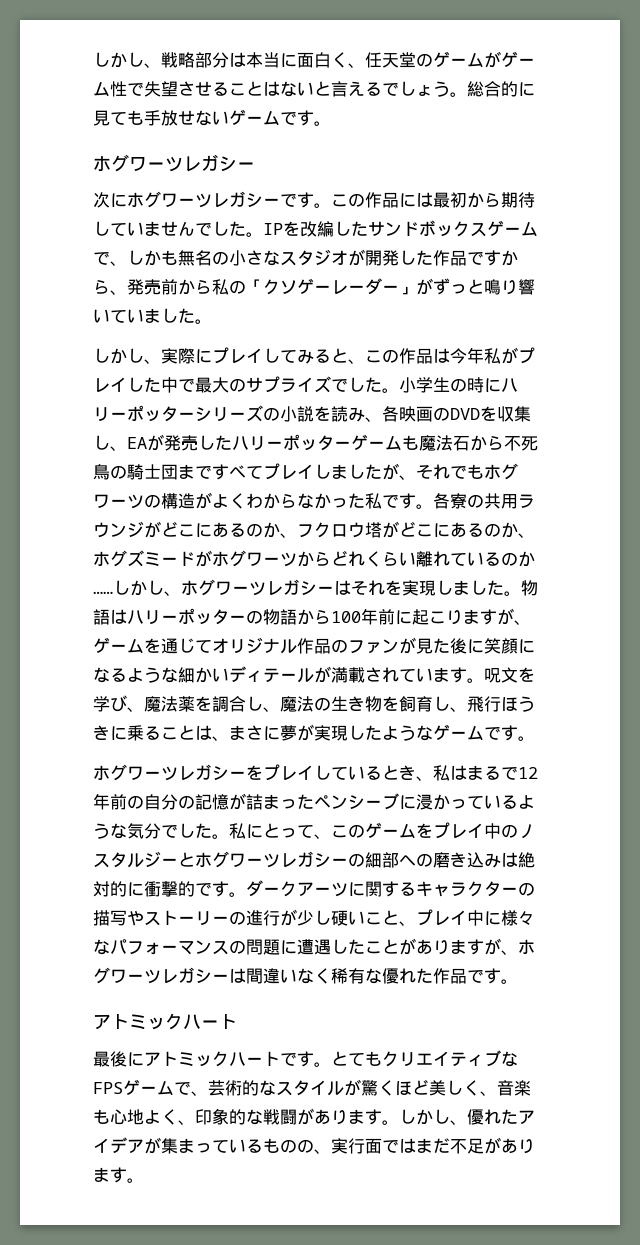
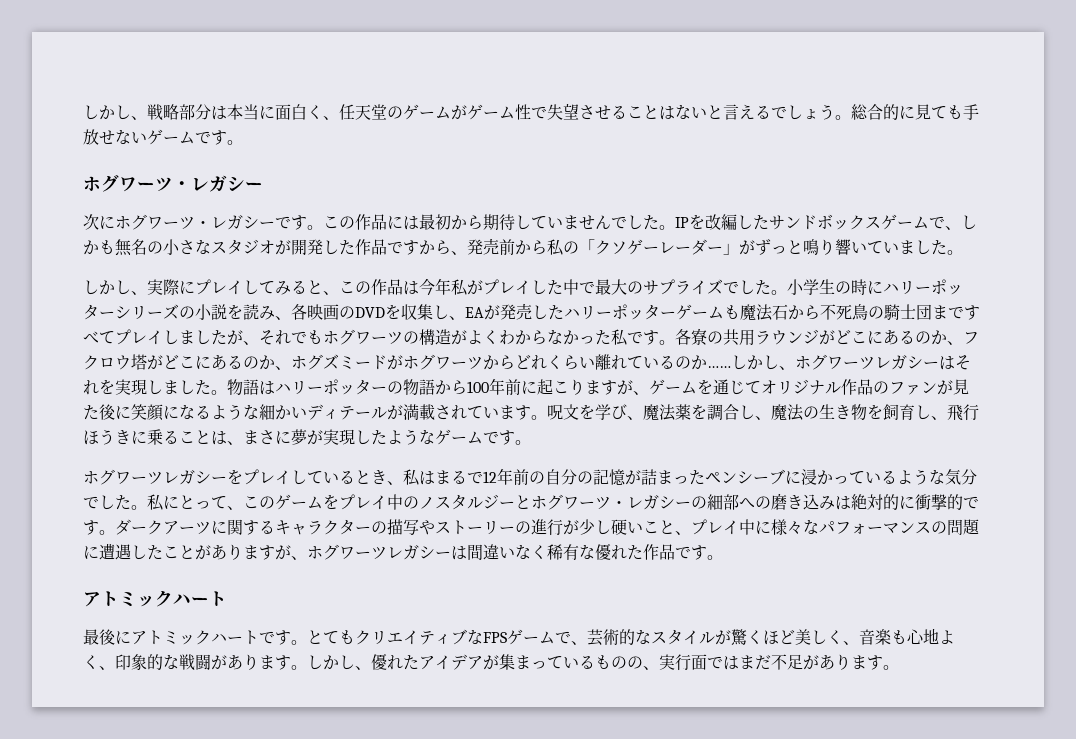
  総合的に見ても手放せないゲームです。
- ホグワーツレガシー
+ ホグワーツ・レガシー
- 次にホグワーツレガシーです。
+ 次にホグワーツ・レガシーです。
- 私にとって、このゲームをプレイ中のノスタルジーとホグワーツレガシーの細部への磨き込みは絶対的に衝撃的です。
+ 私にとって、このゲームをプレイ中のノスタルジーとホグワーツ・レガシーの細部への磨き込みは絶対的に衝撃的です。

